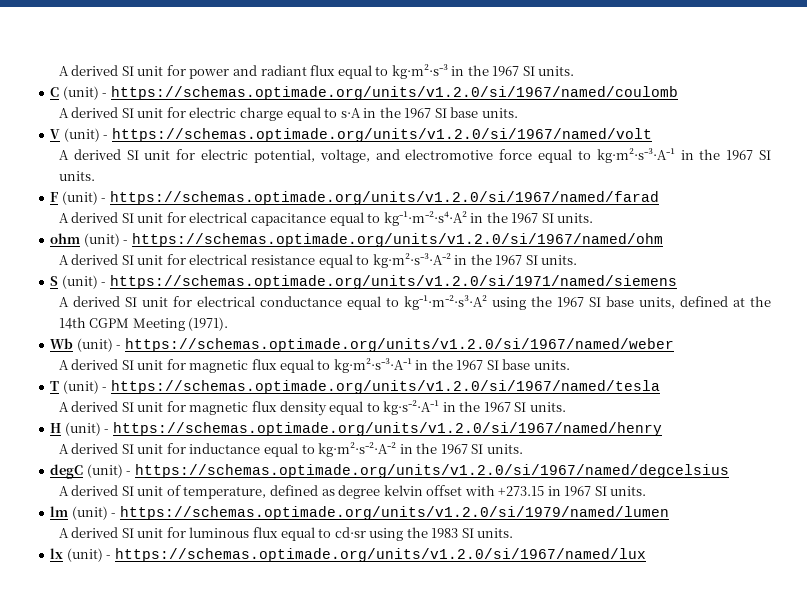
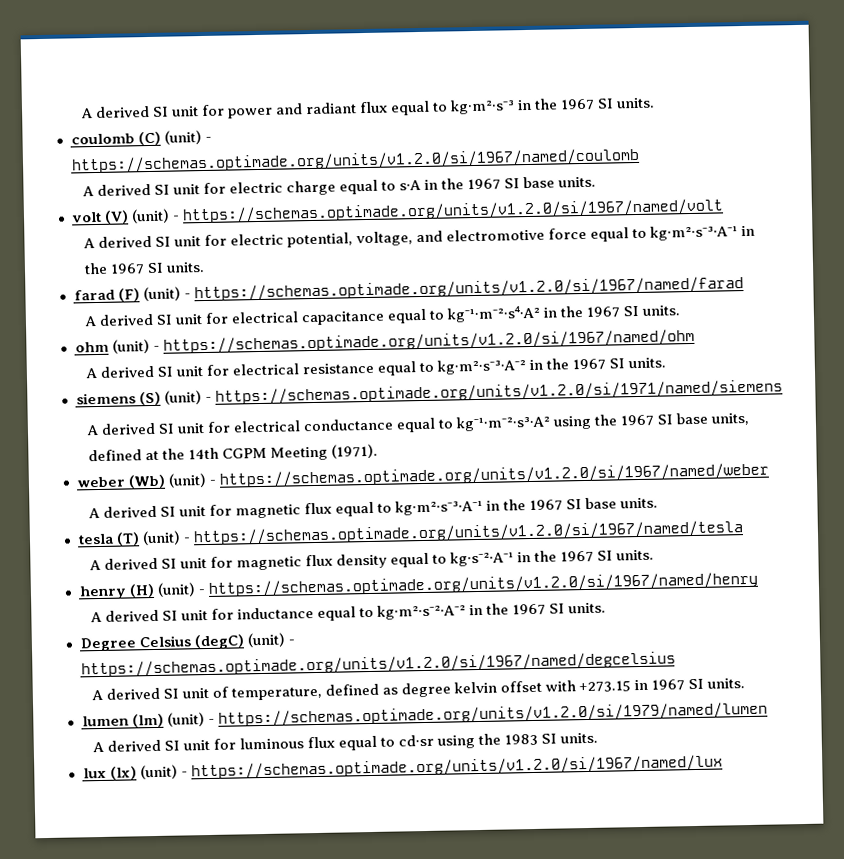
- C (unit) - https://schemas.optimade.org/units/v1.2.0/si/1967/named/coulomb
+ coulomb (C) (unit) - https://schemas.optimade.org/units/v1.2.0/si/1967/named/coulomb
- V (unit) - https://schemas.optimade.org/units/v1.2.0/si/1967/named/volt
+ volt (V) (unit) - https://schemas.optimade.org/units/v1.2.0/si/1967/named/volt
- F (unit) - https://schemas.optimade.org/units/v1.2.0/si/1967/named/farad
+ farad (F) (unit) - https://schemas.optimade.org/units/v1.2.0/si/1967/named/farad
- S (unit) - https://schemas.optimade.org/units/v1.2.0/si/1971/named/siemens
+ siemens (S) (unit) - https://schemas.optimade.org/units/v1.2.0/si/1971/named/siemens
- Wb (unit) - https://schemas.optimade.org/units/v1.2.0/si/1967/named/weber
+ weber (Wb) (unit) - https://schemas.optimade.org/units/v1.2.0/si/1967/named/weber
- T (unit) - https://schemas.optimade.org/units/v1.2.0/si/1967/named/tesla
+ tesla (T) (unit) - https://schemas.optimade.org/units/v1.2.0/si/1967/named/tesla
- H (unit) - https://schemas.optimade.org/units/v1.2.0/si/1967/named/henry
+ henry (H) (unit) - https://schemas.optimade.org/units/v1.2.0/si/1967/named/henry
- degC (unit) - https://schemas.optimade.org/units/v1.2.0/si/1967/named/degcelsius
+ Degree Celsius (degC) (unit) - https://schemas.optimade.org/units/v1.2.0/si/1967/named/degcelsius
- lm (unit) - https://schemas.optimade.org/units/v1.2.0/si/1979/named/lumen
+ lumen (lm) (unit) - https://schemas.optimade.org/units/v1.2.0/si/1979/named/lumen
- lx (unit) - https://schemas.optimade.org/units/v1.2.0/si/1967/named/lux
+ lux (lx) (unit) - https://schemas.optimade.org/units/v1.2.0/si/1967/named/lux

